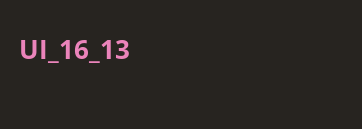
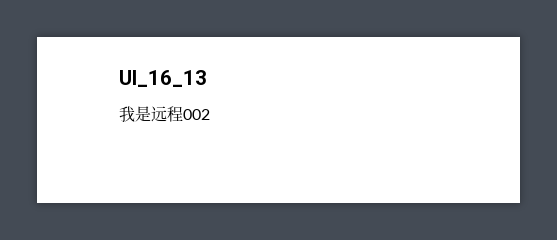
+ 我是远程002

